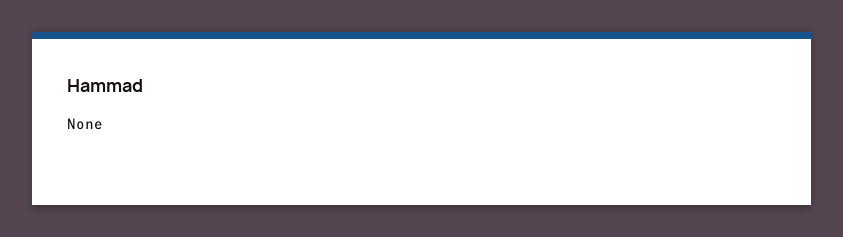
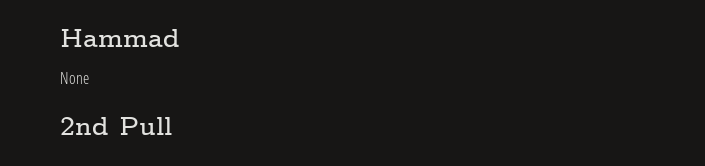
+ 2nd Pull

